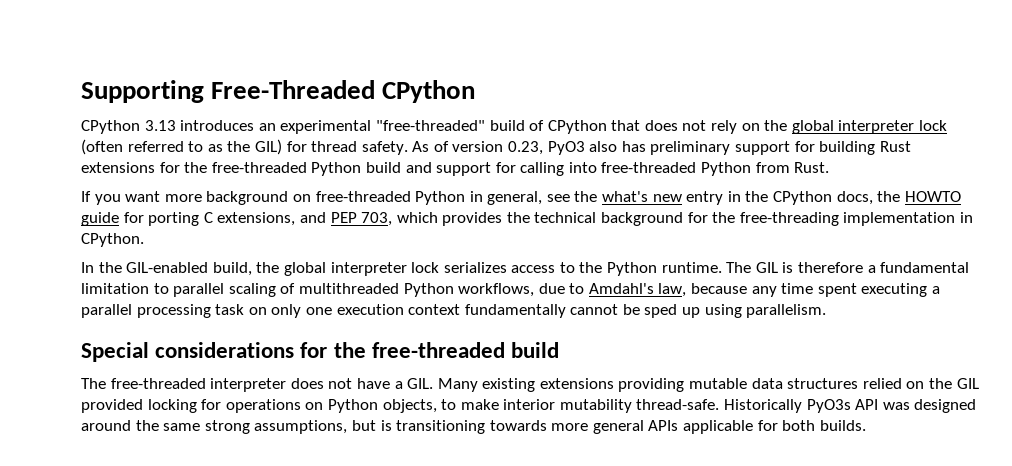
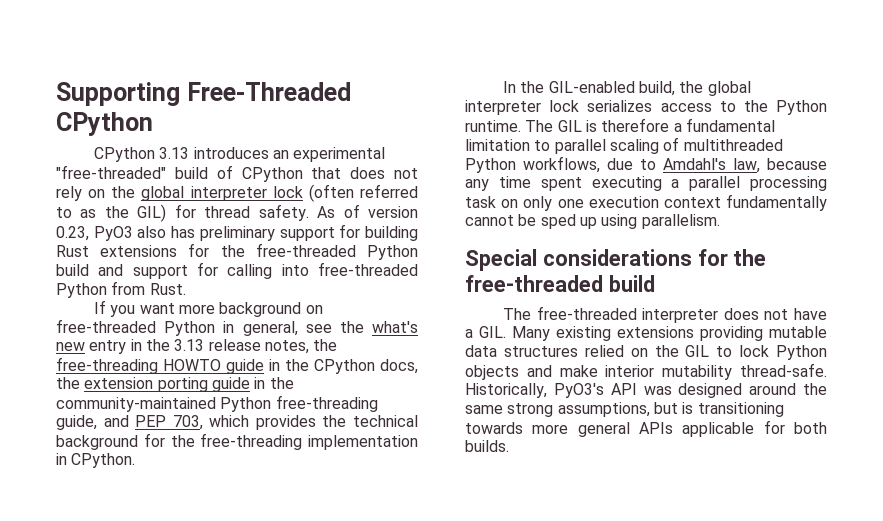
- If you want more background on free-threaded Python in general, see the what's new entry in the CPython docs, the HOWTO guide for porting C extensions, and PEP 703, which provides the technical background for the free-threading implementation in CPython.
+ If you want more background on free-threaded Python in general, see the what's new entry in the 3.13 release notes, the free-threading HOWTO guide in the CPython docs, the extension porting guide in the community-maintained Python free-threading guide, and PEP 703, which provides the technical background for the free-threading implementation in CPython.
- The free-threaded interpreter does not have a GIL. Many existing extensions providing mutable data structures relied on the GIL provided locking for operations on Python objects, to make interior mutability thread-safe.
+ The free-threaded interpreter does not have a GIL. Many existing extensions providing mutable data structures relied on the GIL to lock Python objects and make interior mutability thread-safe.
- Historically PyO3s API was designed around the same strong assumptions, but is transitioning towards more general APIs applicable for both builds.
+ Historically, PyO3's API was designed around the same strong assumptions, but is transitioning towards more general APIs applicable for both builds.

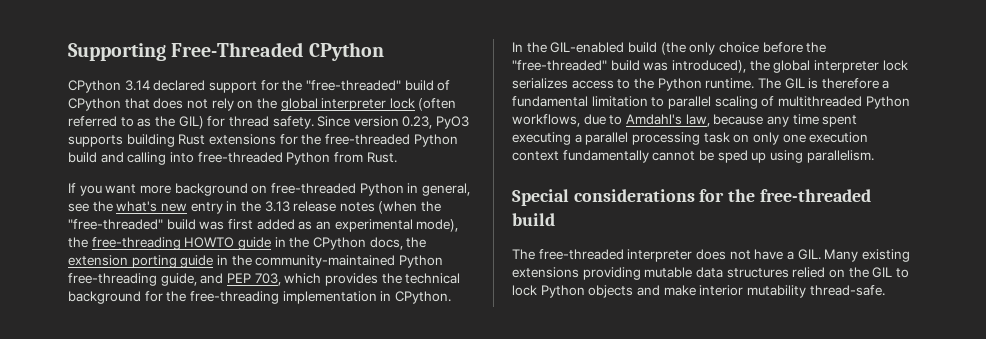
- CPython 3.13 introduces an experimental "free-threaded" build of CPython that does not rely on the global interpreter lock (often referred to as the GIL) for thread safety.
+ CPython 3.14 declared support for the "free-threaded" build of CPython that does not rely on the global interpreter lock (often referred to as the GIL) for thread safety.
- As of version 0.23, PyO3 also has preliminary support for building Rust extensions for the free-threaded Python build and support for calling into free-threaded Python from Rust.
+ Since version 0.23, PyO3 supports building Rust extensions for the free-threaded Python build and calling into free-threaded Python from Rust.
- If you want more background on free-threaded Python in general, see the what's new entry in the 3.13 release notes, the free-threading HOWTO guide in the CPython docs, the extension porting guide in the community-maintained Python free-threading guide, and PEP 703, which provides the technical background for the free-threading implementation in CPython.
+ If you want more background on free-threaded Python in general, see the what's new entry in the 3.13 release notes (when the "free-threaded" build was first added as an experimental mode), the free-threading HOWTO guide in the CPython docs, the extension porting guide in the community-maintained Python free-threading guide, and PEP 703, which provides the technical background for the free-threading implementation in CPython.
- In the GIL-enabled build, the global interpreter lock serializes access to the Python runtime.
+ In the GIL-enabled build (the only choice before the "free-threaded" build was introduced), the global interpreter lock serializes access to the Python runtime.
- Historically, PyO3's API was designed around the same strong assumptions, but is transitioning towards more general APIs applicable for both builds.

